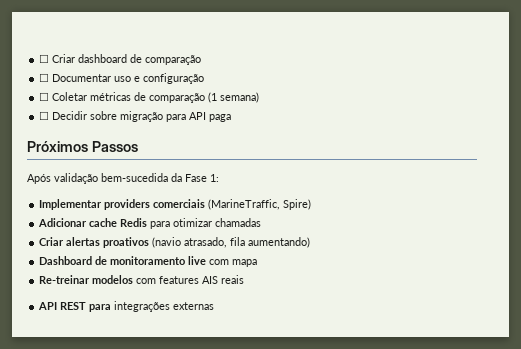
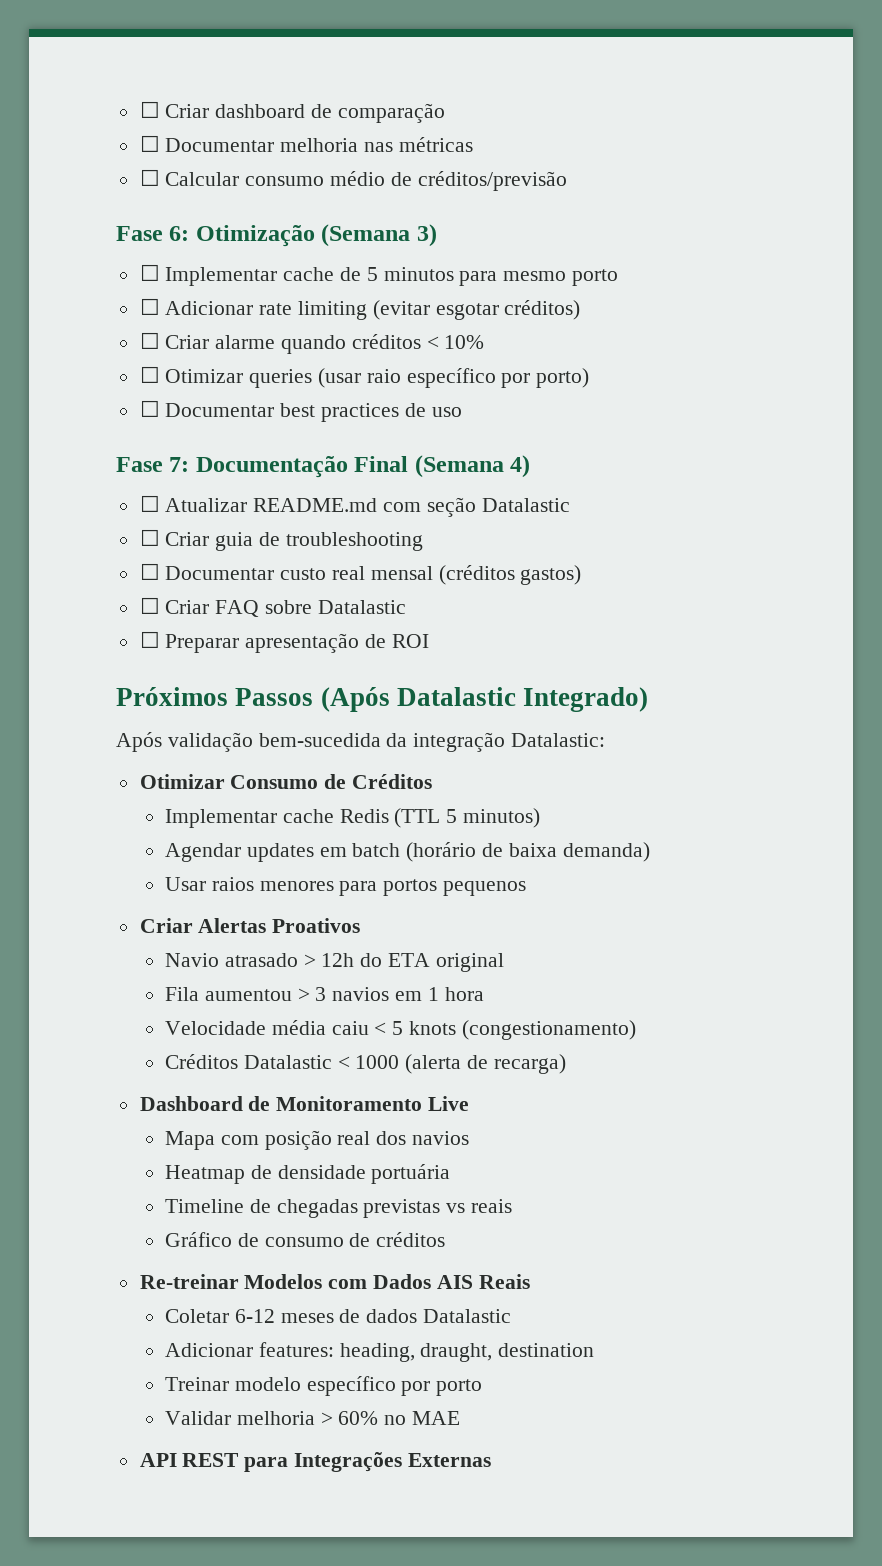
- ☐ Documentar uso e configuração
- ☐ Coletar métricas de comparação (1 semana)
- ☐ Decidir sobre migração para API paga
+ ☐ Documentar melhoria nas métricas
+ ☐ Calcular consumo médio de créditos/previsão
+ Fase 6: Otimização (Semana 3)
+ ☐ Implementar cache de 5 minutos para mesmo porto
+ ☐ Adicionar rate limiting (evitar esgotar créditos)
+ ☐ Criar alarme quando créditos < 10%
+ ☐ Otimizar queries (usar raio específico por porto)
+ ☐ Documentar best practices de uso
+ Fase 7: Documentação Final (Semana 4)
+ ☐ Atualizar README.md com seção Datalastic
+ ☐ Criar guia de troubleshooting
+ ☐ Documentar custo real mensal (créditos gastos)
+ ☐ Criar FAQ sobre Datalastic
+ ☐ Preparar apresentação de ROI
- Próximos Passos
+ Próximos Passos (Após Datalastic Integrado)
- Após validação bem-sucedida da Fase 1:
- Implementar providers comerciais (MarineTraffic, Spire)
- Adicionar cache Redis para otimizar chamadas
- Criar alertas proativos (navio atrasado, fila aumentando)
- Dashboard de monitoramento live com mapa
- Re-treinar modelos com features AIS reais
+ Após validação bem-sucedida da integração Datalastic:
+ Otimizar Consumo de Créditos
+ Implementar cache Redis (TTL 5 minutos)
+ Agendar updates em batch (horário de baixa demanda)
+ Usar raios menores para portos pequenos
+ Criar Alertas Proativos
+ Navio atrasado > 12h do ETA original
+ Fila aumentou > 3 navios em 1 hora
+ Velocidade média caiu < 5 knots (congestionamento)
+ Créditos Datalastic < 1000 (alerta de recarga)
+ Dashboard de Monitoramento Live
+ Mapa com posição real dos navios
+ Heatmap de densidade portuária
+ Timeline de chegadas previstas vs reais
+ Gráfico de consumo de créditos
+ Re-treinar Modelos com Dados AIS Reais
+ Coletar 6-12 meses de dados Datalastic
+ Adicionar features: heading, draught, destination
+ Treinar modelo específico por porto
+ Validar melhoria > 60% no MAE
- API REST para integrações externas
+ API REST para Integrações Externas

